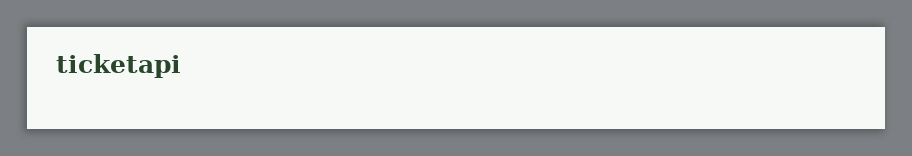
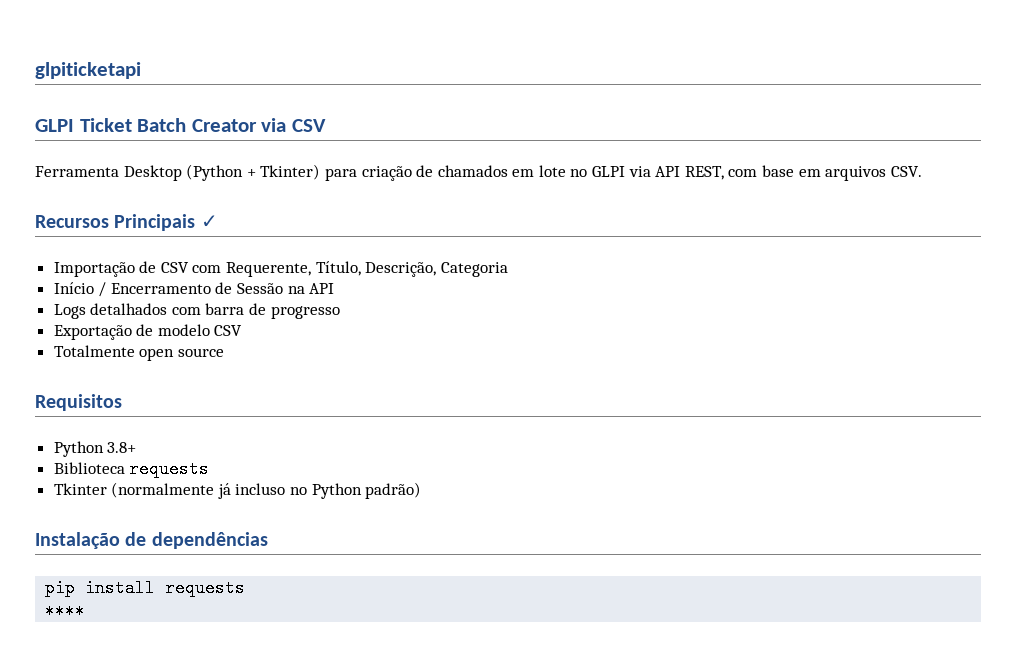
- ticketapi
+ glpiticketapi
+ GLPI Ticket Batch Creator via CSV
+ Ferramenta Desktop (Python + Tkinter) para criação de chamados em lote no GLPI via API REST, com base em arquivos CSV.
+ Recursos Principais ✓
+ Importação de CSV com Requerente, Título, Descrição, Categoria
+ Início / Encerramento de Sessão na API
+ Logs detalhados com barra de progresso
+ Exportação de modelo CSV
+ Totalmente open source
+ Requisitos
+ Python 3.8+
+ Biblioteca requests
+ Tkinter (normalmente já incluso no Python padrão)
+ Instalação de dependências
+ pip install requests
+ ****

